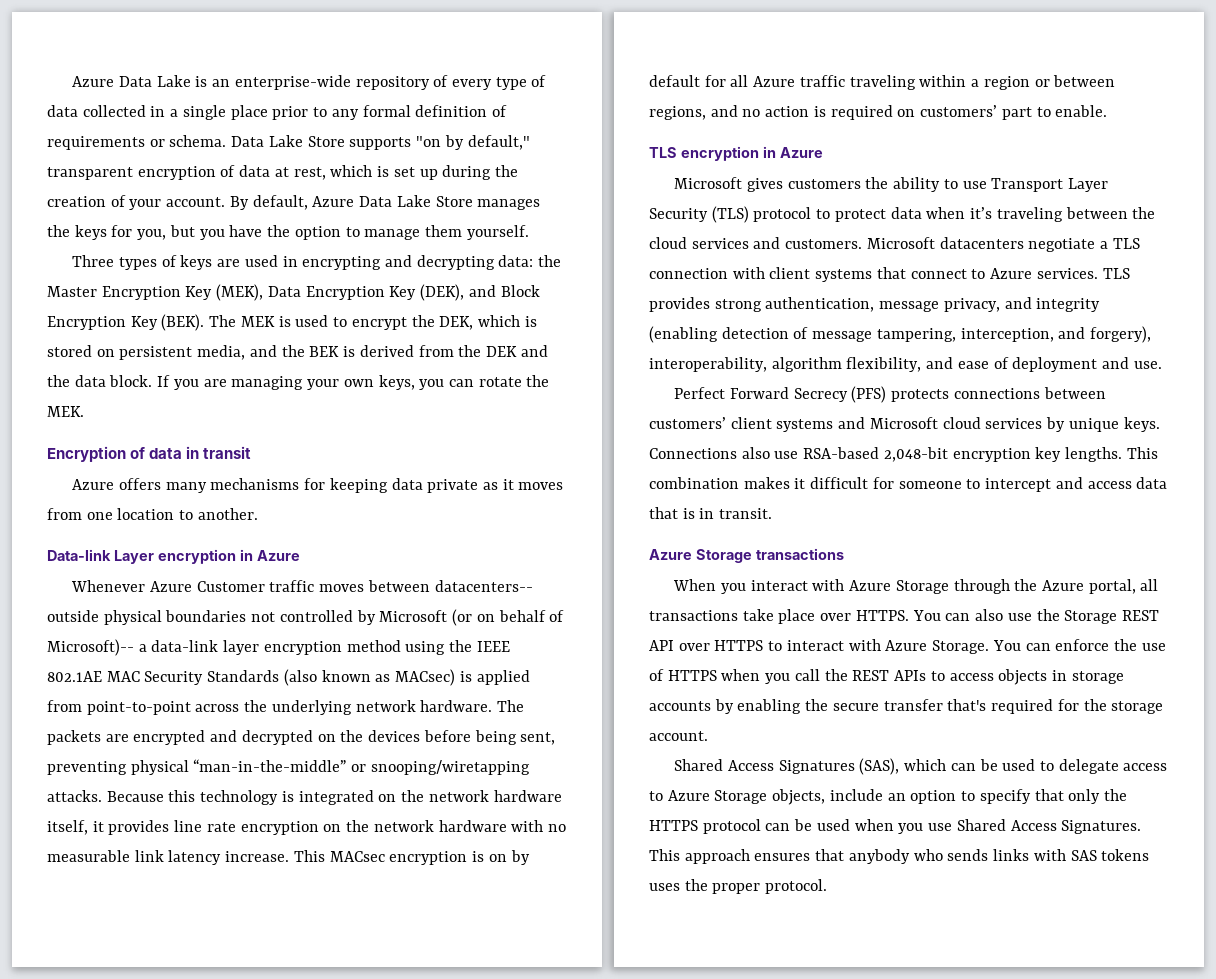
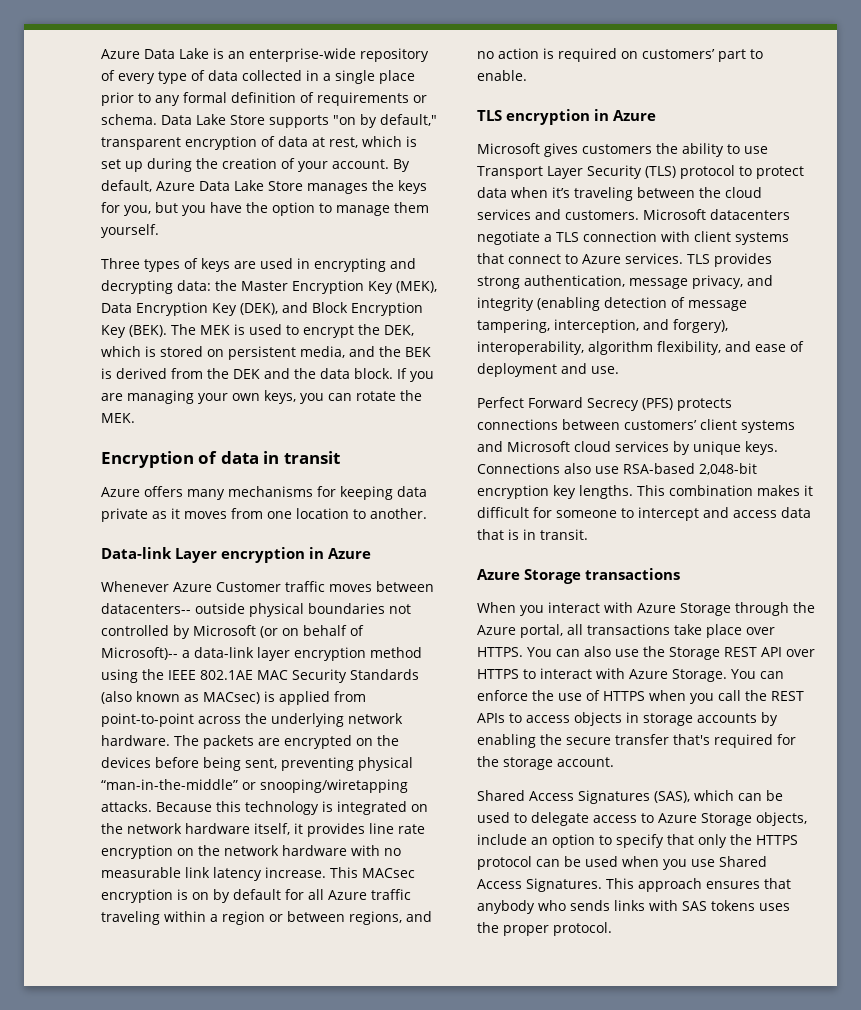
- The packets are encrypted and decrypted on the devices before being sent, preventing physical “man-in-the-middle” or snooping/wiretapping attacks.
+ The packets are encrypted on the devices before being sent, preventing physical “man-in-the-middle” or snooping/wiretapping attacks.

